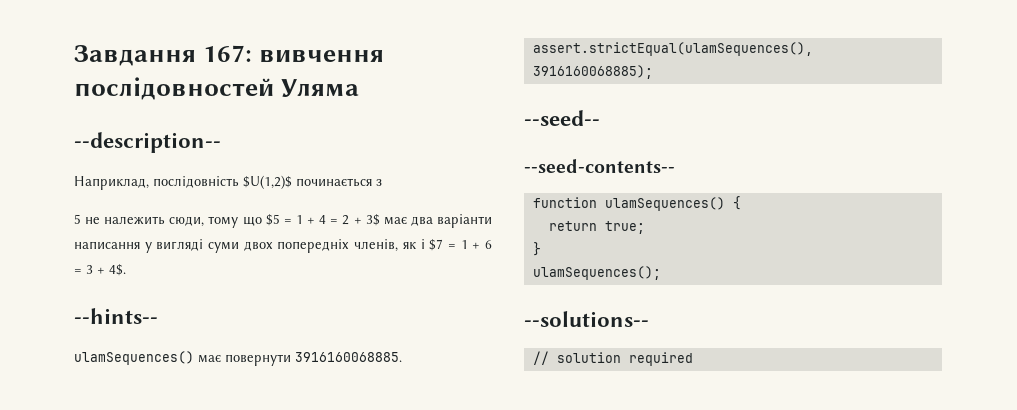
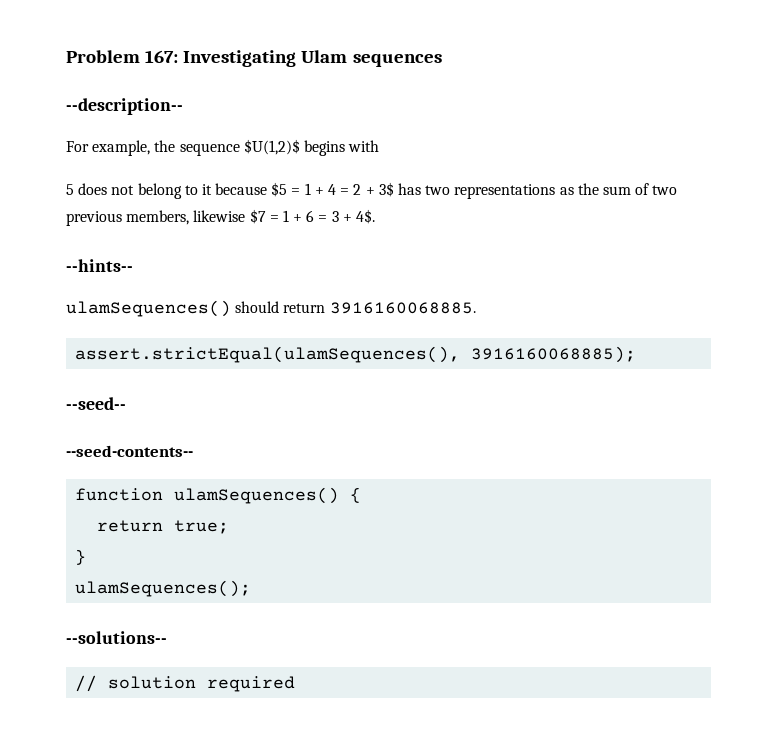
- Завдання 167: вивчення послідовностей Уляма
+ Problem 167: Investigating Ulam sequences
  --description--
- Наприклад, послідовність $U(1,2)$ починається з
- 5 не належить сюди, тому що $5 = 1 + 4 = 2 + 3$ має два варіанти написання у вигляді суми двох попередніх членів, як і $7 = 1 + 6 = 3 + 4$.
+ For example, the sequence $U(1,2)$ begins with
+ 5 does not belong to it because $5 = 1 + 4 = 2 + 3$ has two representations as the sum of two previous members, likewise $7 = 1 + 6 = 3 + 4$.
- ulamSequences() має повернути 3916160068885.
+ ulamSequences() should return 3916160068885.

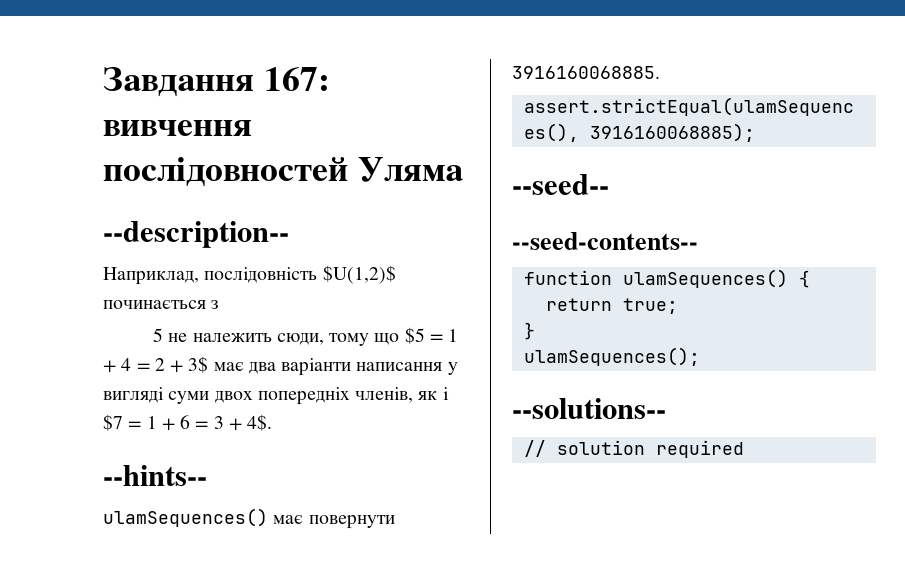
- Problem 167: Investigating Ulam sequences
+ Завдання 167: вивчення послідовностей Уляма
  --description--
- For example, the sequence $U(1,2)$ begins with
- 5 does not belong to it because $5 = 1 + 4 = 2 + 3$ has two representations as the sum of two previous members, likewise $7 = 1 + 6 = 3 + 4$.
+ Наприклад, послідовність $U(1,2)$ починається з
+ 5 не належить сюди, тому що $5 = 1 + 4 = 2 + 3$ має два варіанти написання у вигляді суми двох попередніх членів, як і $7 = 1 + 6 = 3 + 4$.
- ulamSequences() should return 3916160068885.
+ ulamSequences() має повернути 3916160068885.

